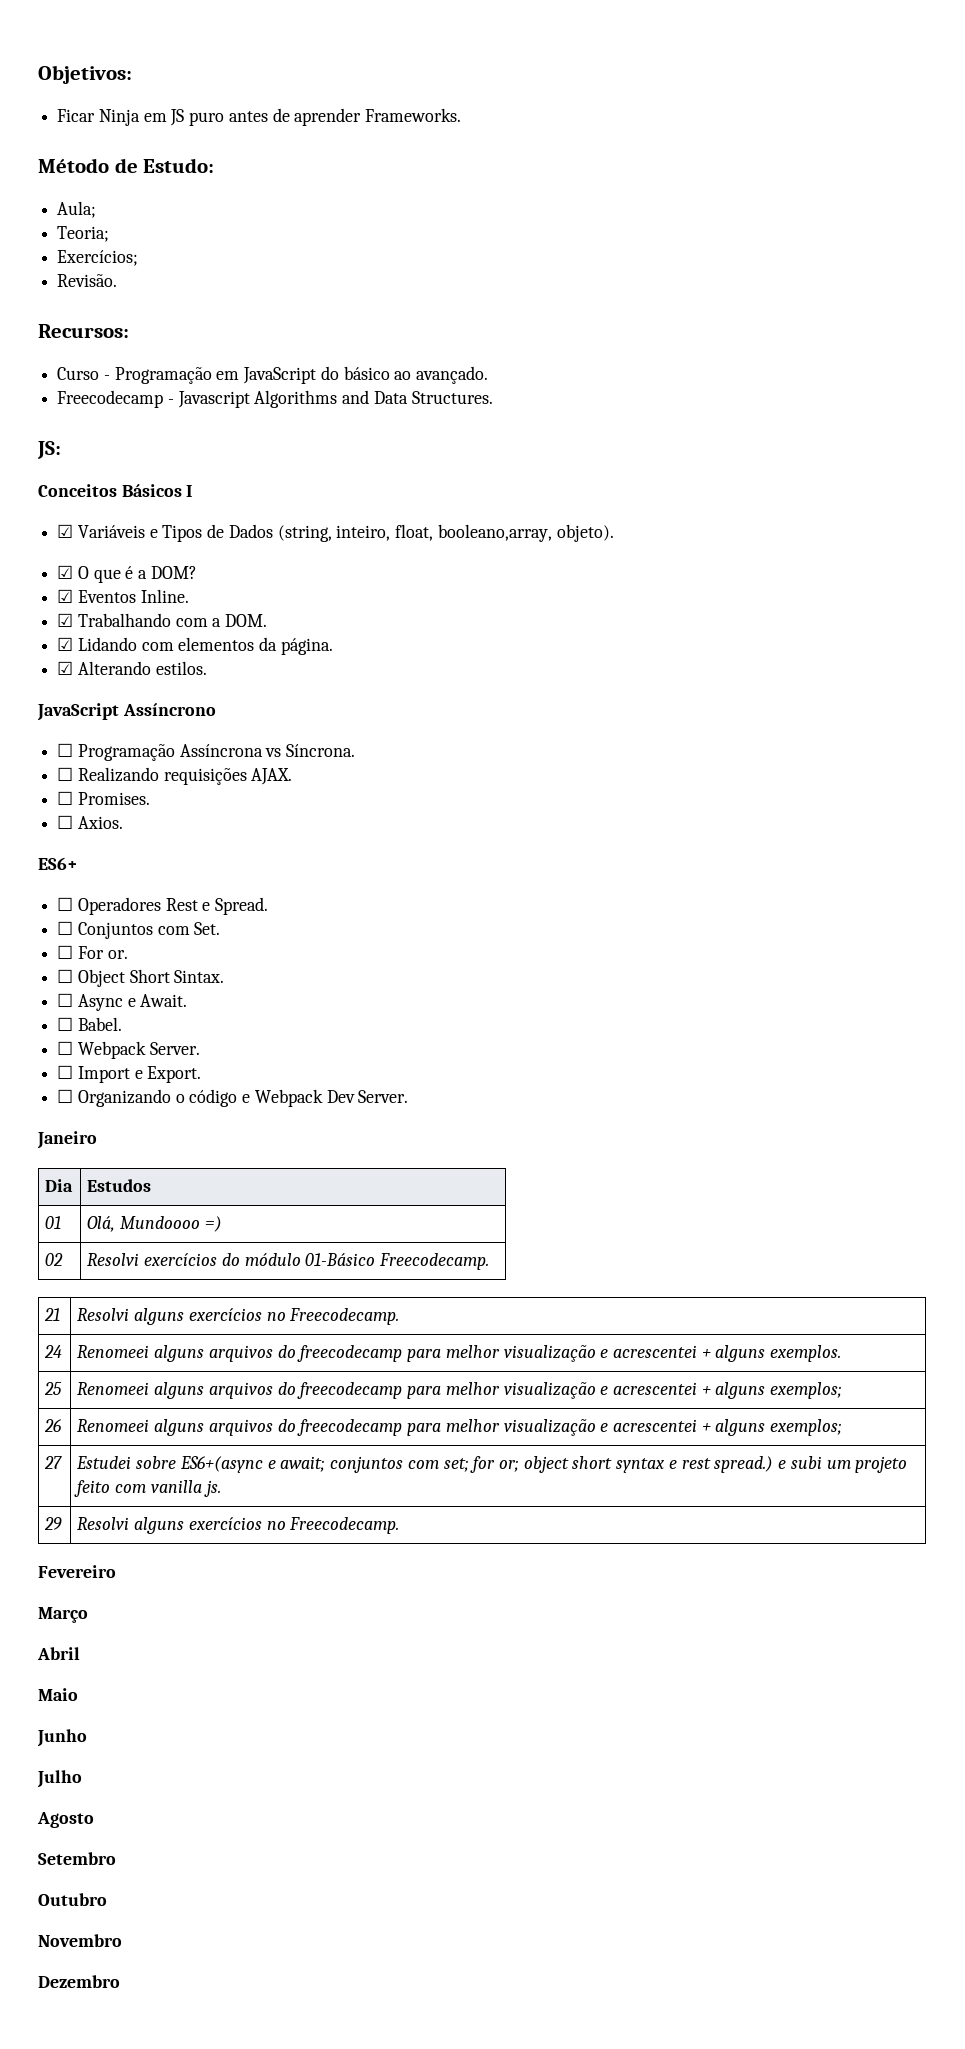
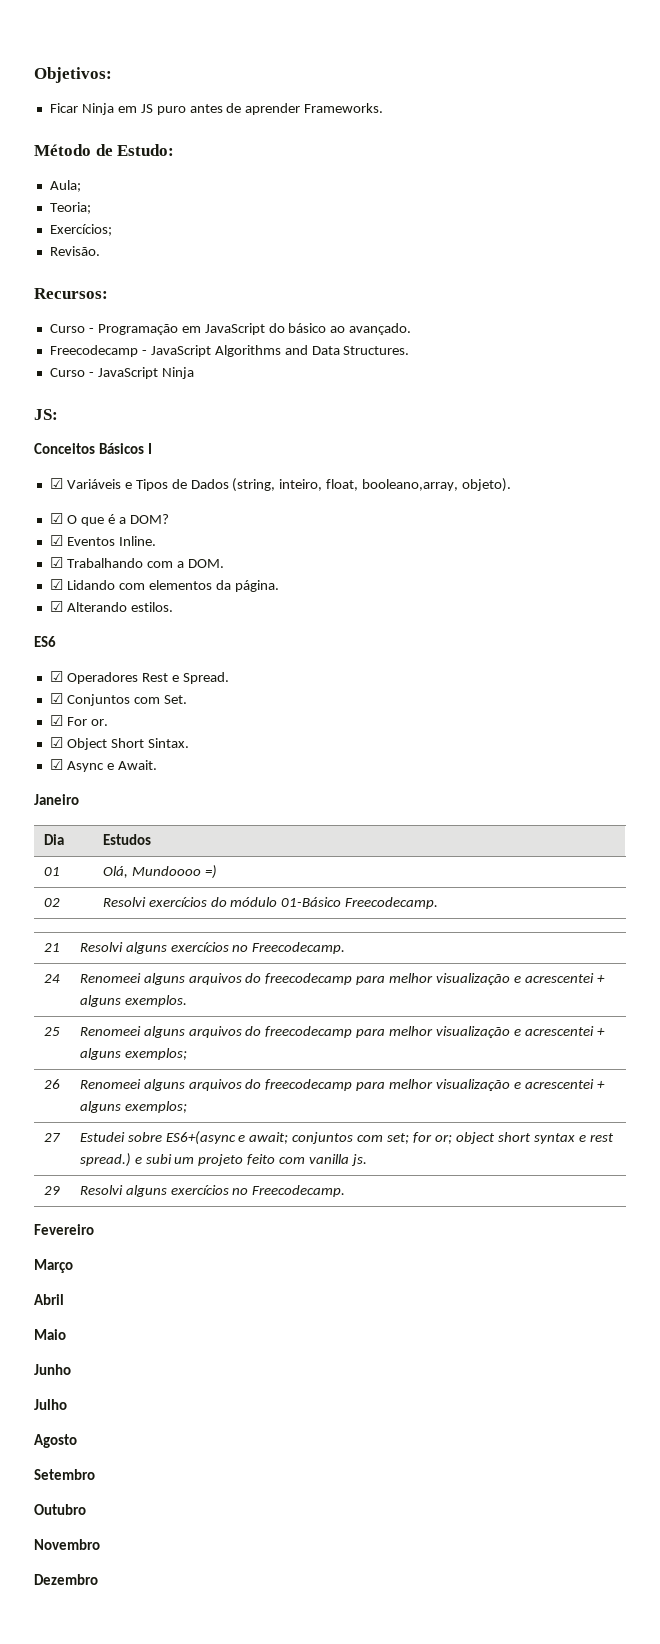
- Freecodecamp - Javascript Algorithms and Data Structures.
+ Freecodecamp - JavaScript Algorithms and Data Structures.
+ Curso - JavaScript Ninja
- JavaScript Assíncrono
- ☐ Programação Assíncrona vs Síncrona.
- ☐ Realizando requisições AJAX.
- ☐ Promises.
- ☐ Axios.
- ES6+
- ☐ Operadores Rest e Spread.
+ ES6
+ ☑ Operadores Rest e Spread.
- ☐ Conjuntos com Set.
+ ☑ Conjuntos com Set.
- ☐ For or.
+ ☑ For or.
- ☐ Object Short Sintax.
+ ☑ Object Short Sintax.
- ☐ Async e Await.
+ ☑ Async e Await.
- ☐ Babel.
- ☐ Webpack Server.
- ☐ Import e Export.
- ☐ Organizando o código e Webpack Dev Server.

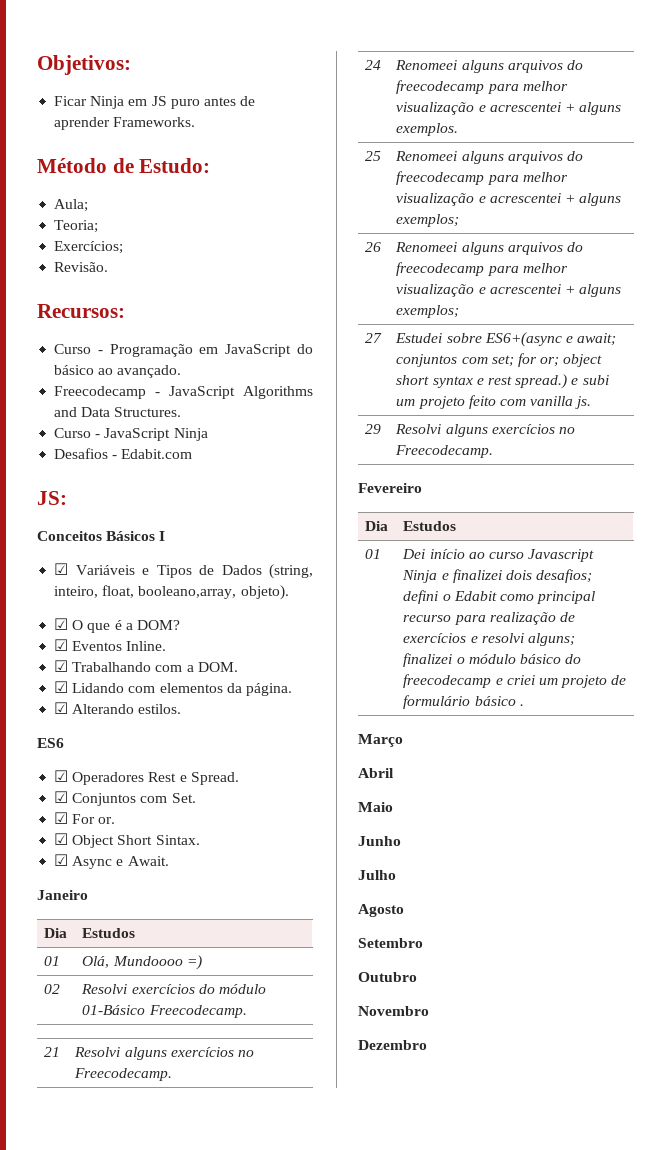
+ Desafios - Edabit.com
  Fevereiro
+ Dia | Estudos
+ 01 | Dei início ao curso Javascript Ninja e finalizei dois desafios; defini o Edabit como principal recurso para realização de exercícios e resolvi alguns; finalizei o módulo básico do freecodecamp e criei um projeto de formulário básico .

